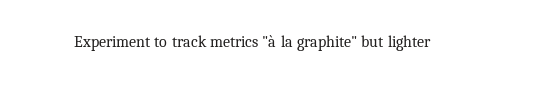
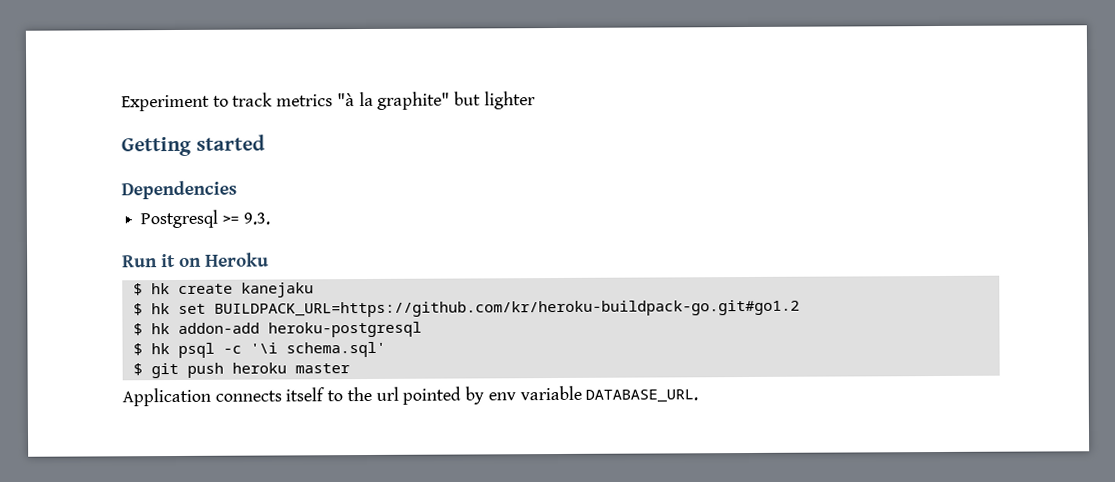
+ Getting started
+ Dependencies
+ Postgresql >= 9.3.
+ Run it on Heroku
+ $ hk create kanejaku
+ $ hk set BUILDPACK_URL=https://github.com/kr/heroku-buildpack-go.git#go1.2
+ $ hk addon-add heroku-postgresql
+ $ hk psql -c '\i schema.sql'
+ $ git push heroku master
+ Application connects itself to the url pointed by env variable DATABASE_URL.

